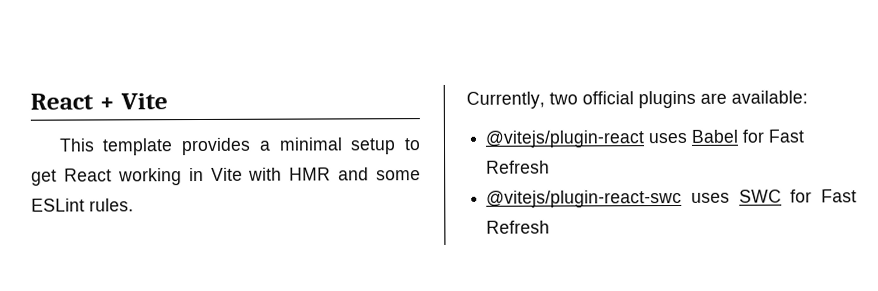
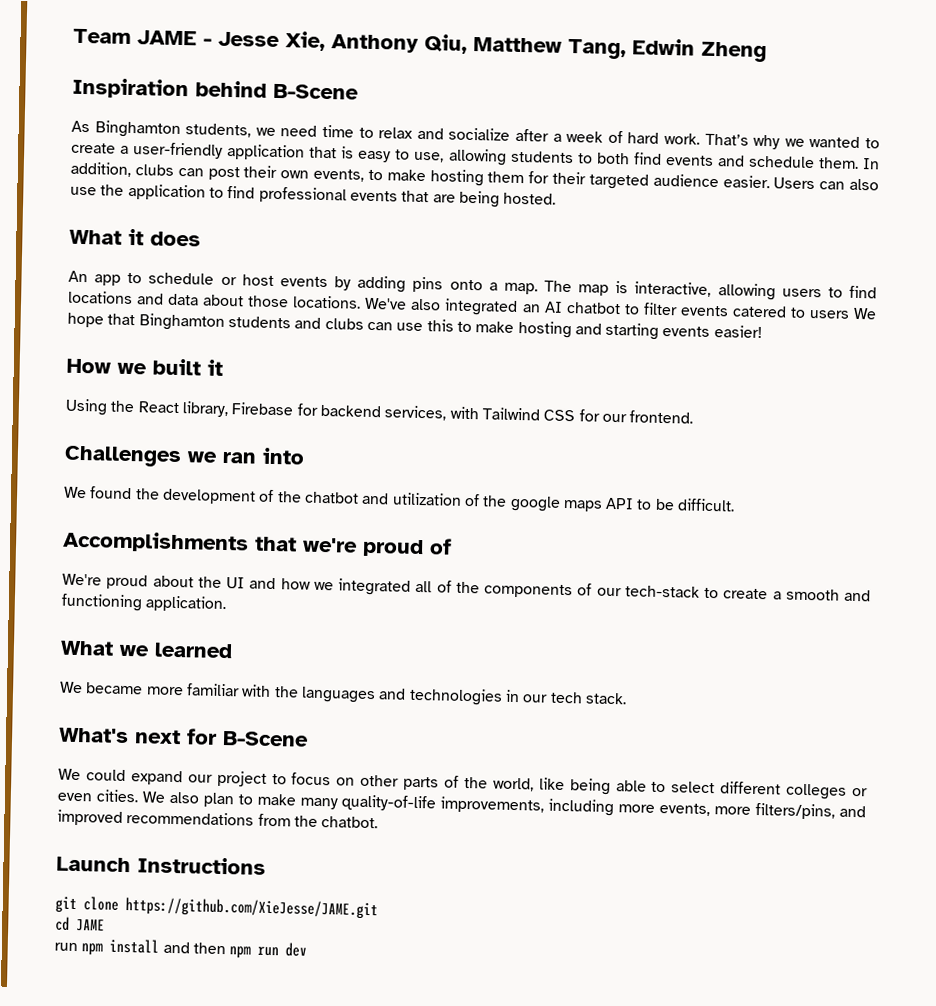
- React + Vite
- This template provides a minimal setup to get React working in Vite with HMR and some ESLint rules.
- Currently, two official plugins are available:
- @vitejs/plugin-react uses Babel for Fast Refresh
- @vitejs/plugin-react-swc uses SWC for Fast Refresh
+ Team JAME - Jesse Xie, Anthony Qiu, Matthew Tang, Edwin Zheng
+ Inspiration behind B-Scene
+ As Binghamton students, we need time to relax and socialize after a week of hard work. That’s why we wanted to create a user-friendly application that is easy to use, allowing students to both find events and schedule them. In addition, clubs can post their own events, to make hosting them for their targeted audience easier. Users can also use the application to find professional events that are being hosted.
+ What it does
+ An app to schedule or host events by adding pins onto a map. The map is interactive, allowing users to find locations and data about those locations. We've also integrated an AI chatbot to filter events catered to users We hope that Binghamton students and clubs can use this to make hosting and starting events easier!
+ How we built it
+ Using the React library, Firebase for backend services, with Tailwind CSS for our frontend.
+ Challenges we ran into
+ We found the development of the chatbot and utilization of the google maps API to be difficult.
+ Accomplishments that we're proud of
+ We're proud about the UI and how we integrated all of the components of our tech-stack to create a smooth and functioning application.
+ What we learned
+ We became more familiar with the languages and technologies in our tech stack.
+ What's next for B-Scene
+ We could expand our project to focus on other parts of the world, like being able to select different colleges or even cities. We also plan to make many quality-of-life improvements, including more events, more filters/pins, and improved recommendations from the chatbot.
+ Launch Instructions
+ git clone https://github.com/XieJesse/JAME.git
+ cd JAME
+ run npm install and then npm run dev

